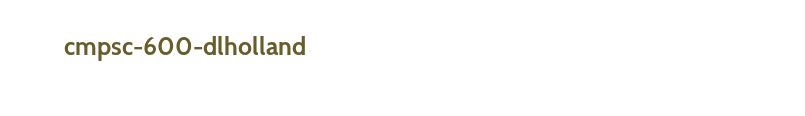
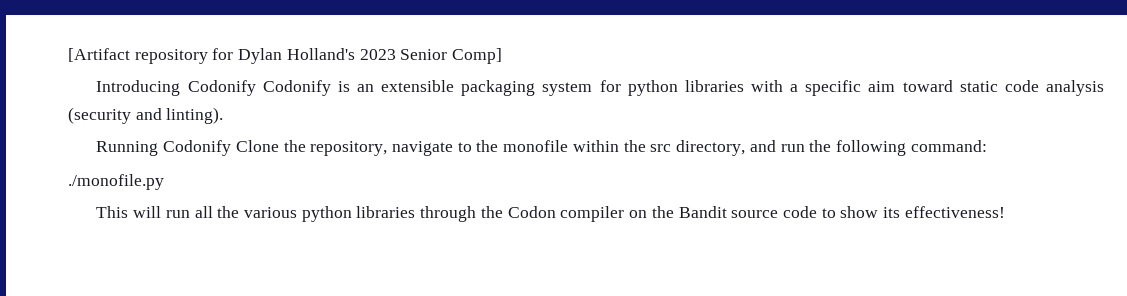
- cmpsc-600-dlholland
+ [Artifact repository for Dylan Holland's 2023 Senior Comp]
+ Introducing Codonify Codonify is an extensible packaging system for python libraries with a specific aim toward static code analysis (security and linting).
+ Running Codonify Clone the repository, navigate to the monofile within the src directory, and run the following command:
+ ./monofile.py
+ This will run all the various python libraries through the Codon compiler on the Bandit source code to show its effectiveness!

